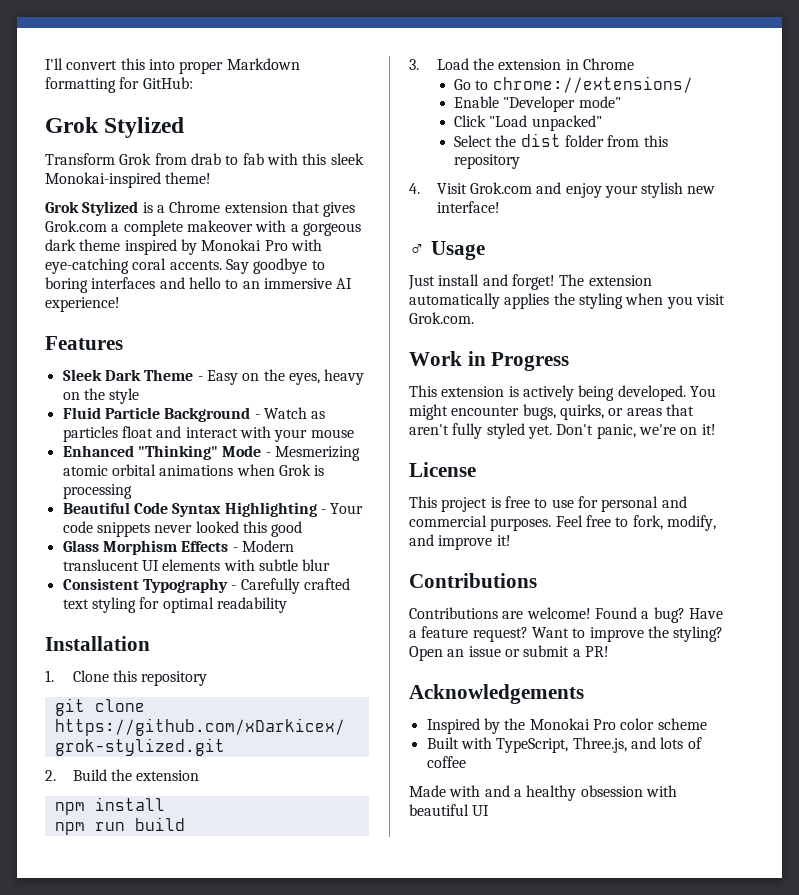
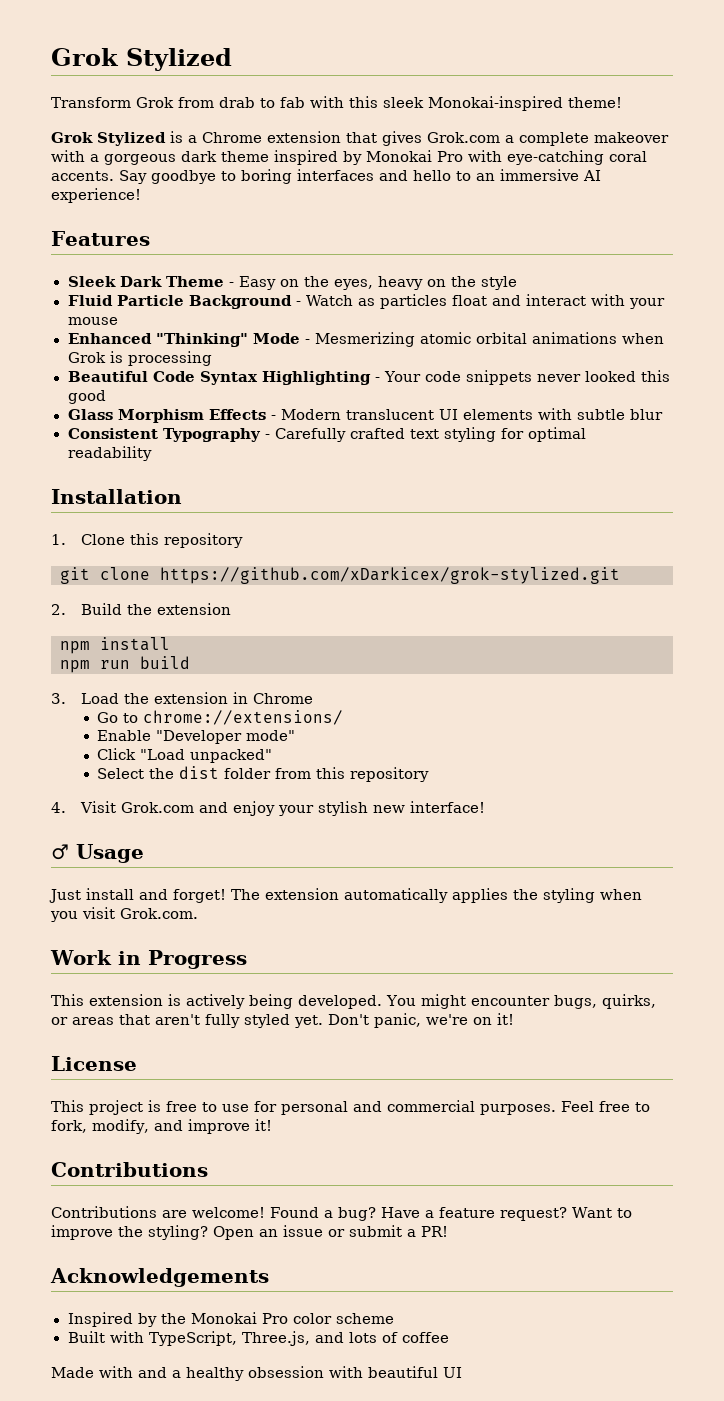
- I'll convert this into proper Markdown formatting for GitHub:

